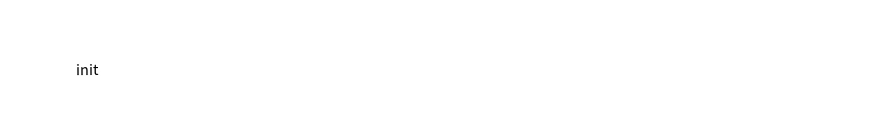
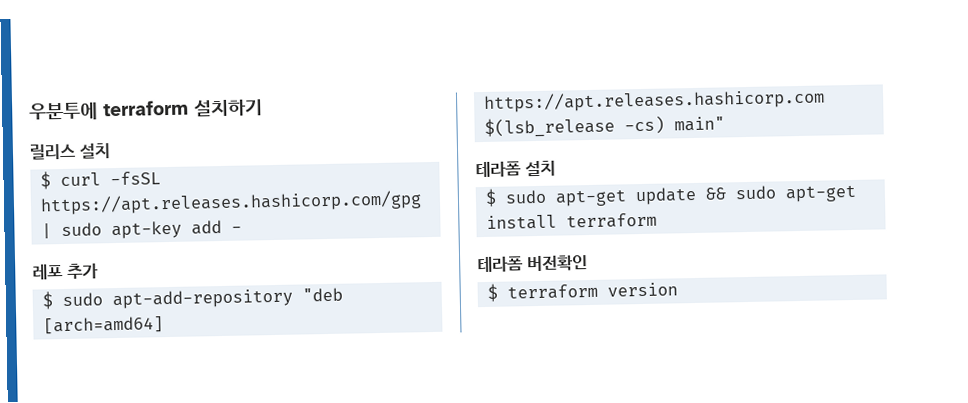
- init
+ 우분투에 terraform 설치하기
+ 릴리스 설치
+ $ curl -fsSL https://apt.releases.hashicorp.com/gpg | sudo apt-key add -
+ 레포 추가
+ $ sudo apt-add-repository "deb [arch=amd64] https://apt.releases.hashicorp.com $(lsb_release -cs) main"
+ 테라폼 설치
+ $ sudo apt-get update && sudo apt-get install terraform
+ 테라폼 버전확인
+ $ terraform version

